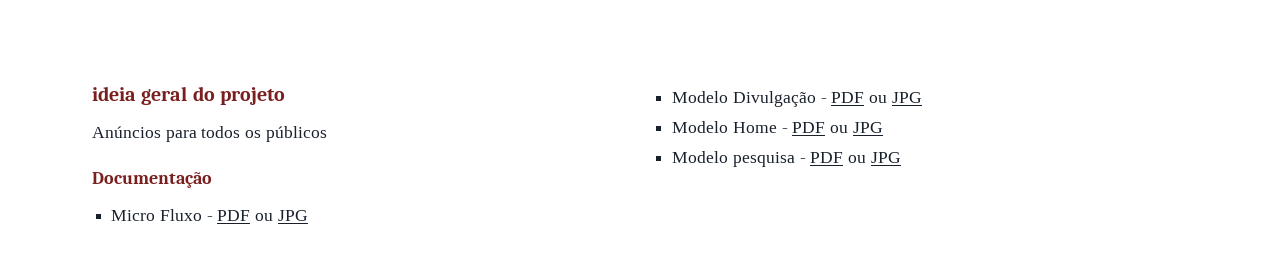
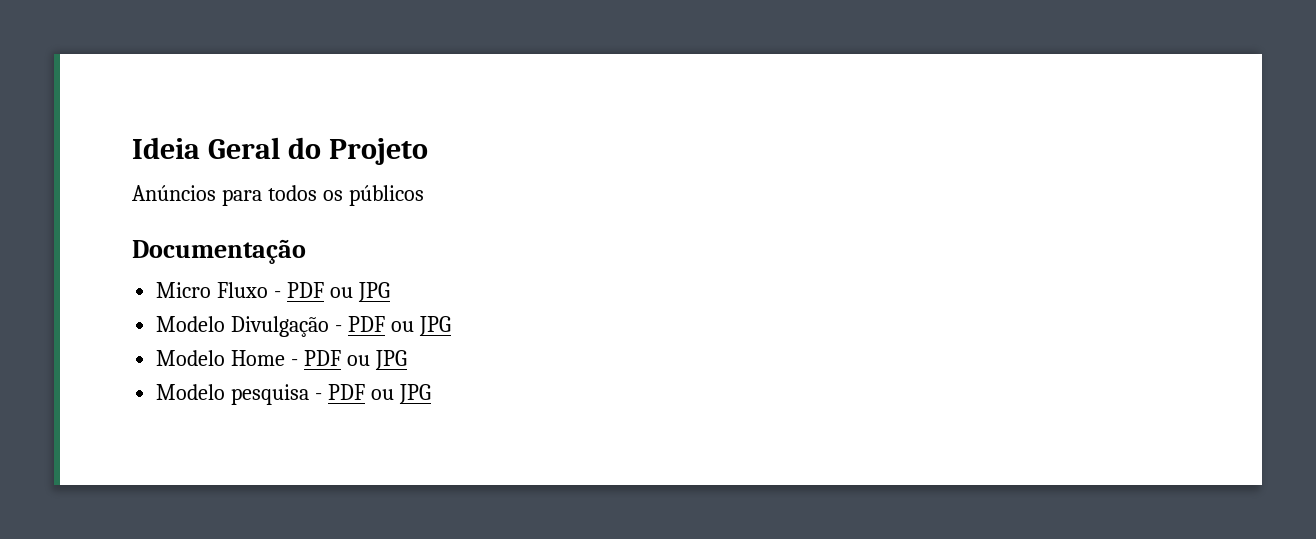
- ideia geral do projeto
+ Ideia Geral do Projeto

